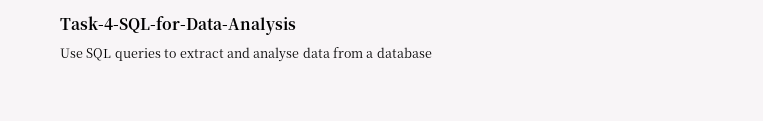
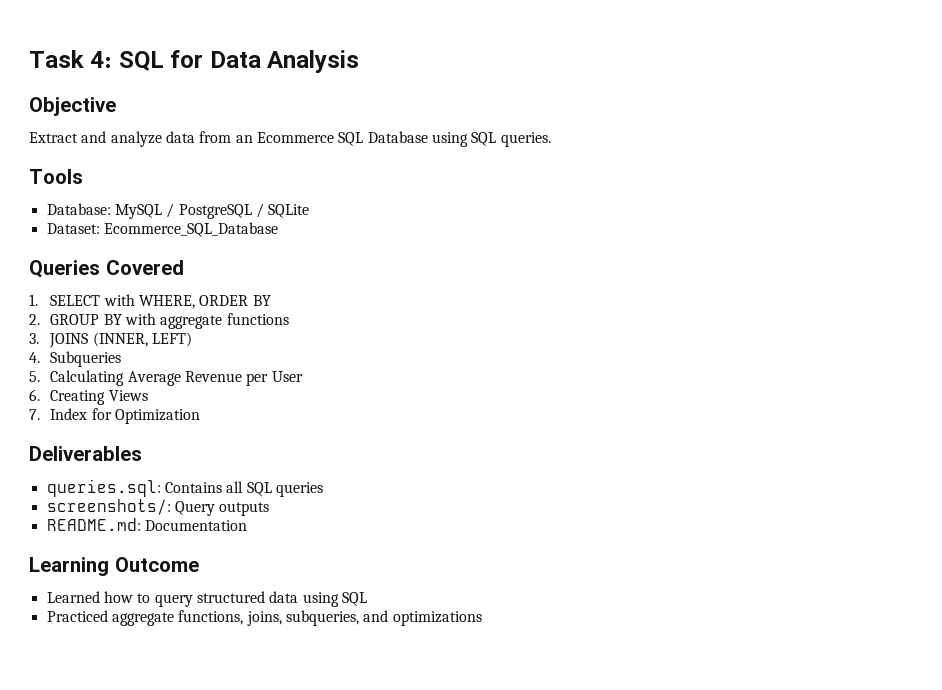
- Task-4-SQL-for-Data-Analysis
- Use SQL queries to extract and analyse data from a database
+ Task 4: SQL for Data Analysis
+ Objective
+ Extract and analyze data from an Ecommerce SQL Database using SQL queries.
+ Tools
+ Database: MySQL / PostgreSQL / SQLite
+ Dataset: Ecommerce_SQL_Database
+ Queries Covered
+ 1. SELECT with WHERE, ORDER BY
+ 2. GROUP BY with aggregate functions
+ 3. JOINS (INNER, LEFT)
+ 4. Subqueries
+ 5. Calculating Average Revenue per User
+ 6. Creating Views
+ 7. Index for Optimization
+ Deliverables
+ queries.sql: Contains all SQL queries
+ screenshots/: Query outputs
+ README.md: Documentation
+ Learning Outcome
+ Learned how to query structured data using SQL
+ Practiced aggregate functions, joins, subqueries, and optimizations

